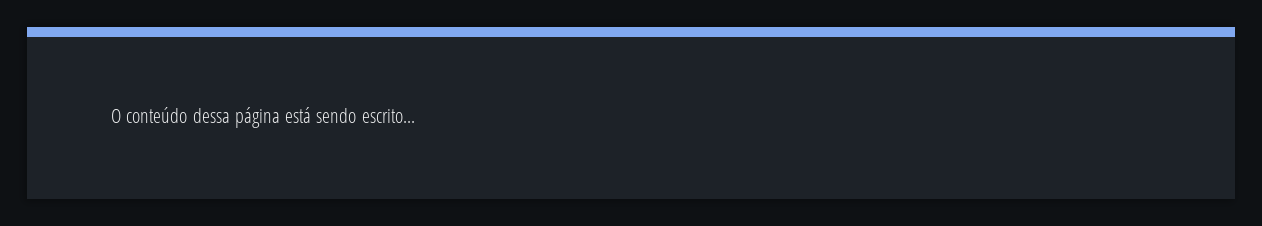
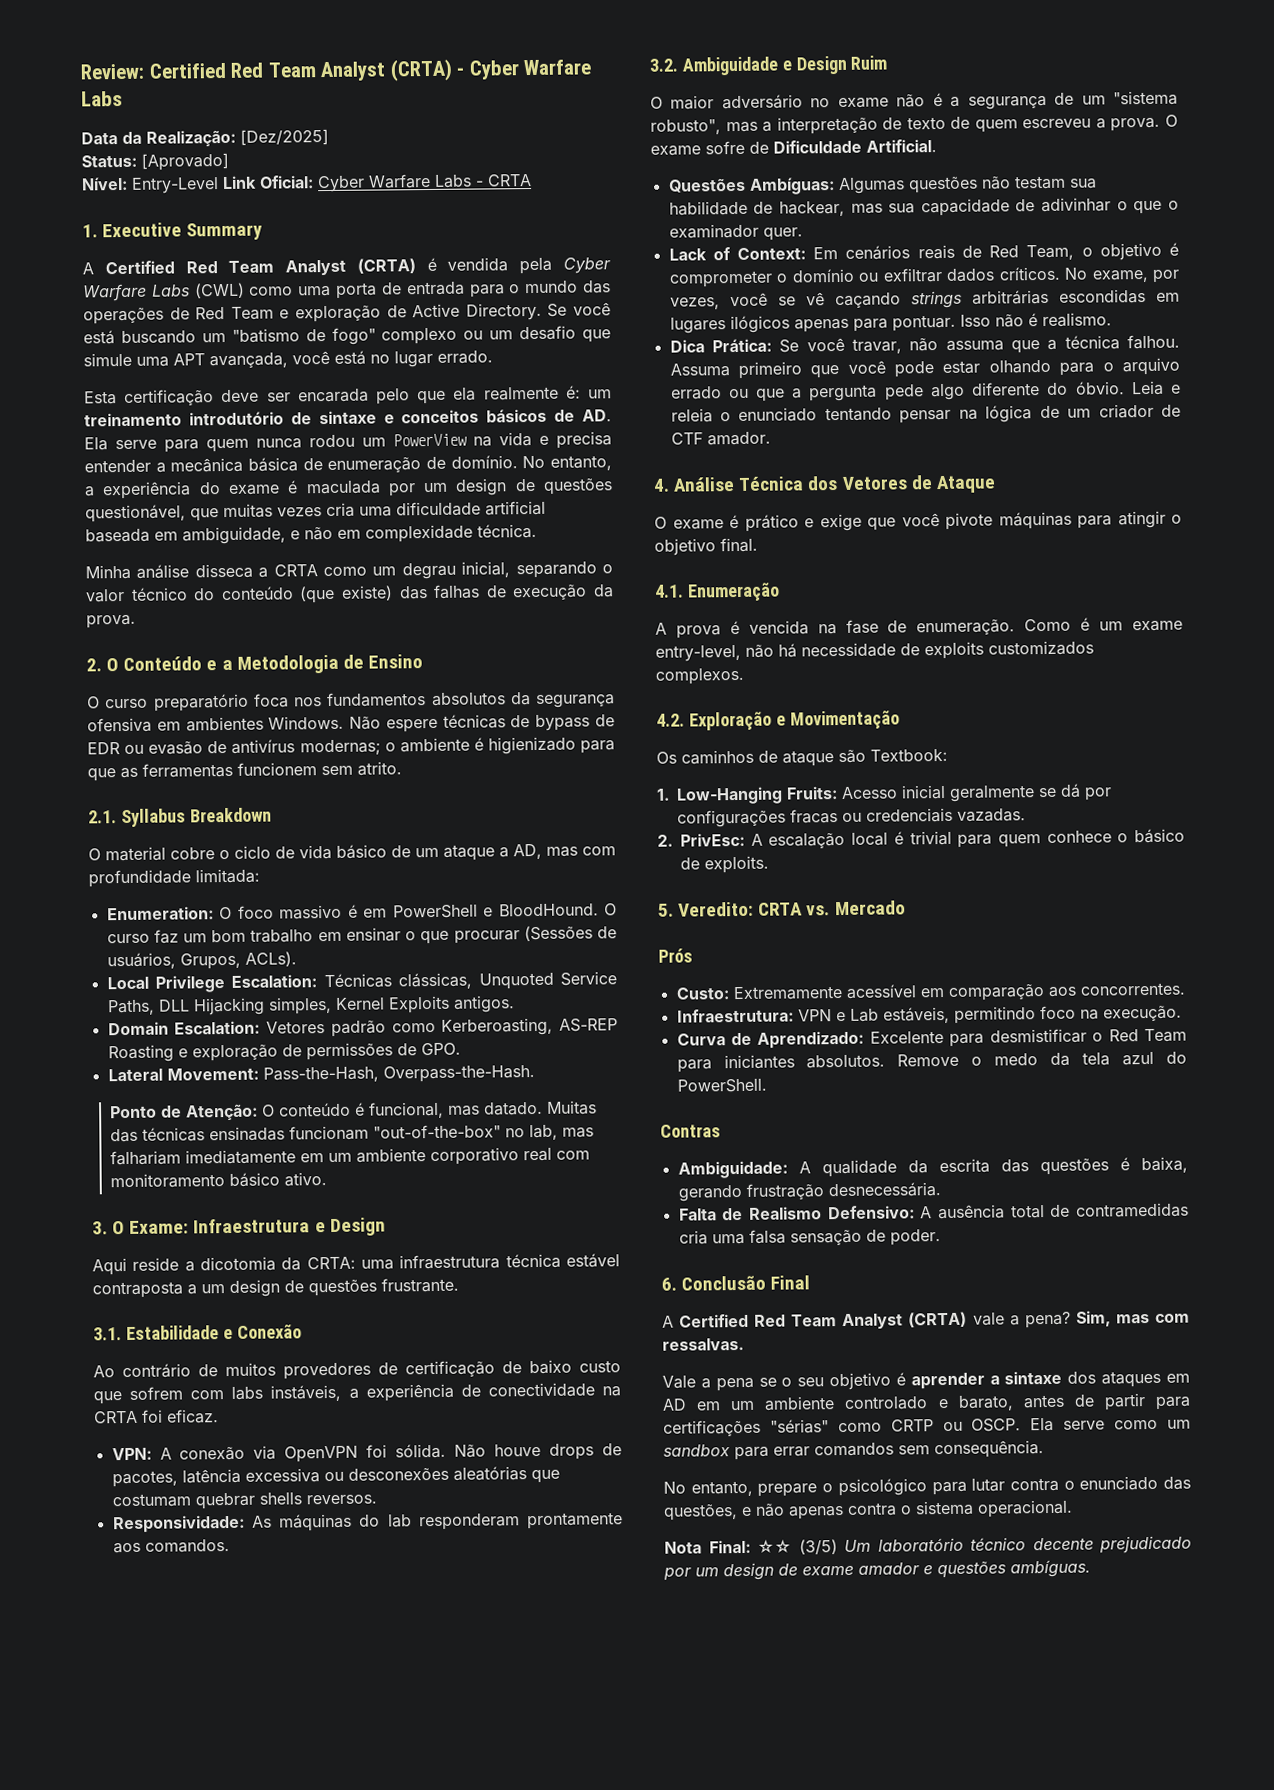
- O conteúdo dessa página está sendo escrito...
+ Review: Certified Red Team Analyst (CRTA) - Cyber Warfare Labs
+ Data da Realização: [Dez/2025]
+ Status: [Aprovado]
+ Nível: Entry-Level Link Oficial: Cyber Warfare Labs - CRTA
+ 1. Executive Summary
+ A Certified Red Team Analyst (CRTA) é vendida pela Cyber Warfare Labs (CWL) como uma porta de entrada para o mundo das operações de Red Team e exploração de Active Directory. Se você está buscando um "batismo de fogo" complexo ou um desafio que simule uma APT avançada, você está no lugar errado.
+ Esta certificação deve ser encarada pelo que ela realmente é: um treinamento introdutório de sintaxe e conceitos básicos de AD. Ela serve para quem nunca rodou um PowerView na vida e precisa entender a mecânica básica de enumeração de domínio. No entanto, a experiência do exame é maculada por um design de questões questionável, que muitas vezes cria uma dificuldade artificial baseada em ambiguidade, e não em complexidade técnica.
+ Minha análise disseca a CRTA como um degrau inicial, separando o valor técnico do conteúdo (que existe) das falhas de execução da prova.
+ 2. O Conteúdo e a Metodologia de Ensino
+ O curso preparatório foca nos fundamentos absolutos da segurança ofensiva em ambientes Windows. Não espere técnicas de bypass de EDR ou evasão de antivírus modernas; o ambiente é higienizado para que as ferramentas funcionem sem atrito.
+ 2.1. Syllabus Breakdown
+ O material cobre o ciclo de vida básico de um ataque a AD, mas com profundidade limitada:
+ Enumeration: O foco massivo é em PowerShell e BloodHound. O curso faz um bom trabalho em ensinar o que procurar (Sessões de usuários, Grupos, ACLs).
+ Local Privilege Escalation: Técnicas clássicas, Unquoted Service Paths, DLL Hijacking simples, Kernel Exploits antigos.
+ Domain Escalation: Vetores padrão como Kerberoasting, AS-REP Roasting e exploração de permissões de GPO.
+ Lateral Movement: Pass-the-Hash, Overpass-the-Hash.
+ Ponto de Atenção: O conteúdo é funcional, mas datado. Muitas das técnicas ensinadas funcionam "out-of-the-box" no lab, mas falhariam imediatamente em um ambiente corporativo real com monitoramento básico ativo.
+ 3. O Exame: Infraestrutura e Design
+ Aqui reside a dicotomia da CRTA: uma infraestrutura técnica estável contraposta a um design de questões frustrante.
+ 3.1. Estabilidade e Conexão
+ Ao contrário de muitos provedores de certificação de baixo custo que sofrem com labs instáveis, a experiência de conectividade na CRTA foi eficaz.
+ VPN: A conexão via OpenVPN foi sólida. Não houve drops de pacotes, latência excessiva ou desconexões aleatórias que costumam quebrar shells reversos.
+ Responsividade: As máquinas do lab responderam prontamente aos comandos.
+ 3.2. Ambiguidade e Design Ruim
+ O maior adversário no exame não é a segurança de um "sistema robusto", mas a interpretação de texto de quem escreveu a prova. O exame sofre de Dificuldade Artificial.
+ Questões Ambíguas: Algumas questões não testam sua habilidade de hackear, mas sua capacidade de adivinhar o que o examinador quer.
+ Lack of Context: Em cenários reais de Red Team, o objetivo é comprometer o domínio ou exfiltrar dados críticos. No exame, por vezes, você se vê caçando strings arbitrárias escondidas em lugares ilógicos apenas para pontuar. Isso não é realismo.
+ Dica Prática: Se você travar, não assuma que a técnica falhou. Assuma primeiro que você pode estar olhando para o arquivo errado ou que a pergunta pede algo diferente do óbvio. Leia e releia o enunciado tentando pensar na lógica de um criador de CTF amador.
+ 4. Análise Técnica dos Vetores de Ataque
+ O exame é prático e exige que você pivote máquinas para atingir o objetivo final.
+ 4.1. Enumeração
+ A prova é vencida na fase de enumeração. Como é um exame entry-level, não há necessidade de exploits customizados complexos.
+ 4.2. Exploração e Movimentação
+ Os caminhos de ataque são Textbook:
+ 1. Low-Hanging Fruits: Acesso inicial geralmente se dá por configurações fracas ou credenciais vazadas.
+ 2. PrivEsc: A escalação local é trivial para quem conhece o básico de exploits.
+ 5. Veredito: CRTA vs. Mercado
+ Prós
+ Custo: Extremamente acessível em comparação aos concorrentes.
+ Infraestrutura: VPN e Lab estáveis, permitindo foco na execução.
+ Curva de Aprendizado: Excelente para desmistificar o Red Team para iniciantes absolutos. Remove o medo da tela azul do PowerShell.
+ Contras
+ Ambiguidade: A qualidade da escrita das questões é baixa, gerando frustração desnecessária.
+ Falta de Realismo Defensivo: A ausência total de contramedidas cria uma falsa sensação de poder.
+ 6. Conclusão Final
+ A Certified Red Team Analyst (CRTA) vale a pena? Sim, mas com ressalvas.
+ Vale a pena se o seu objetivo é aprender a sintaxe dos ataques em AD em um ambiente controlado e barato, antes de partir para certificações "sérias" como CRTP ou OSCP. Ela serve como um sandbox para errar comandos sem consequência.
+ No entanto, prepare o psicológico para lutar contra o enunciado das questões, e não apenas contra o sistema operacional.
+ Nota Final: ☆☆ (3/5) Um laboratório técnico decente prejudicado por um design de exame amador e questões ambíguas.

